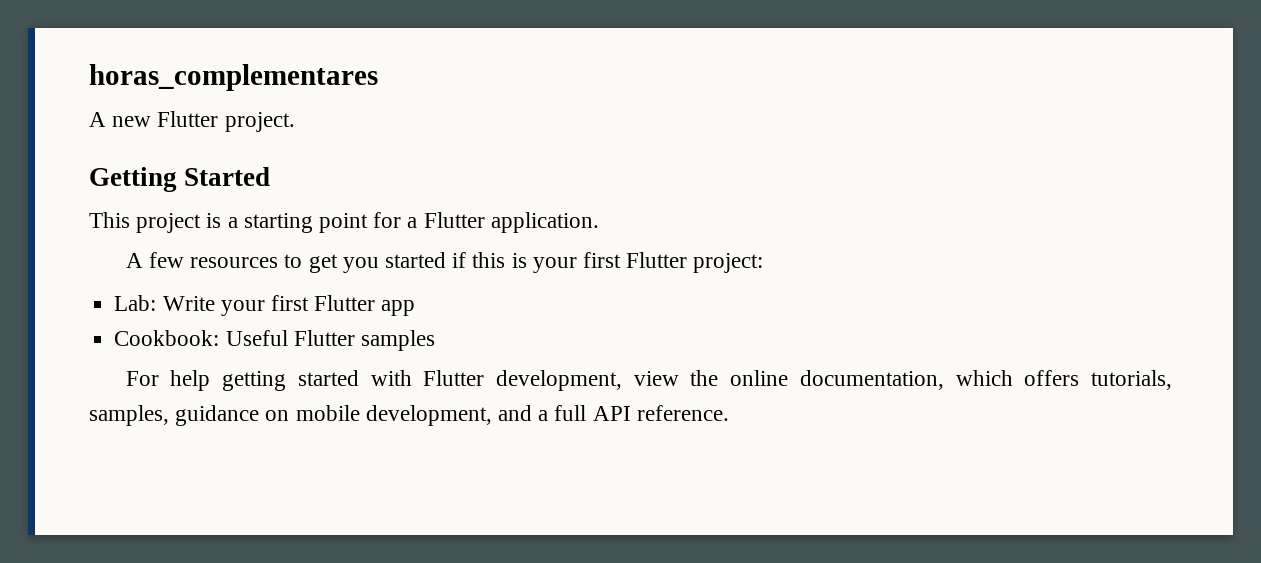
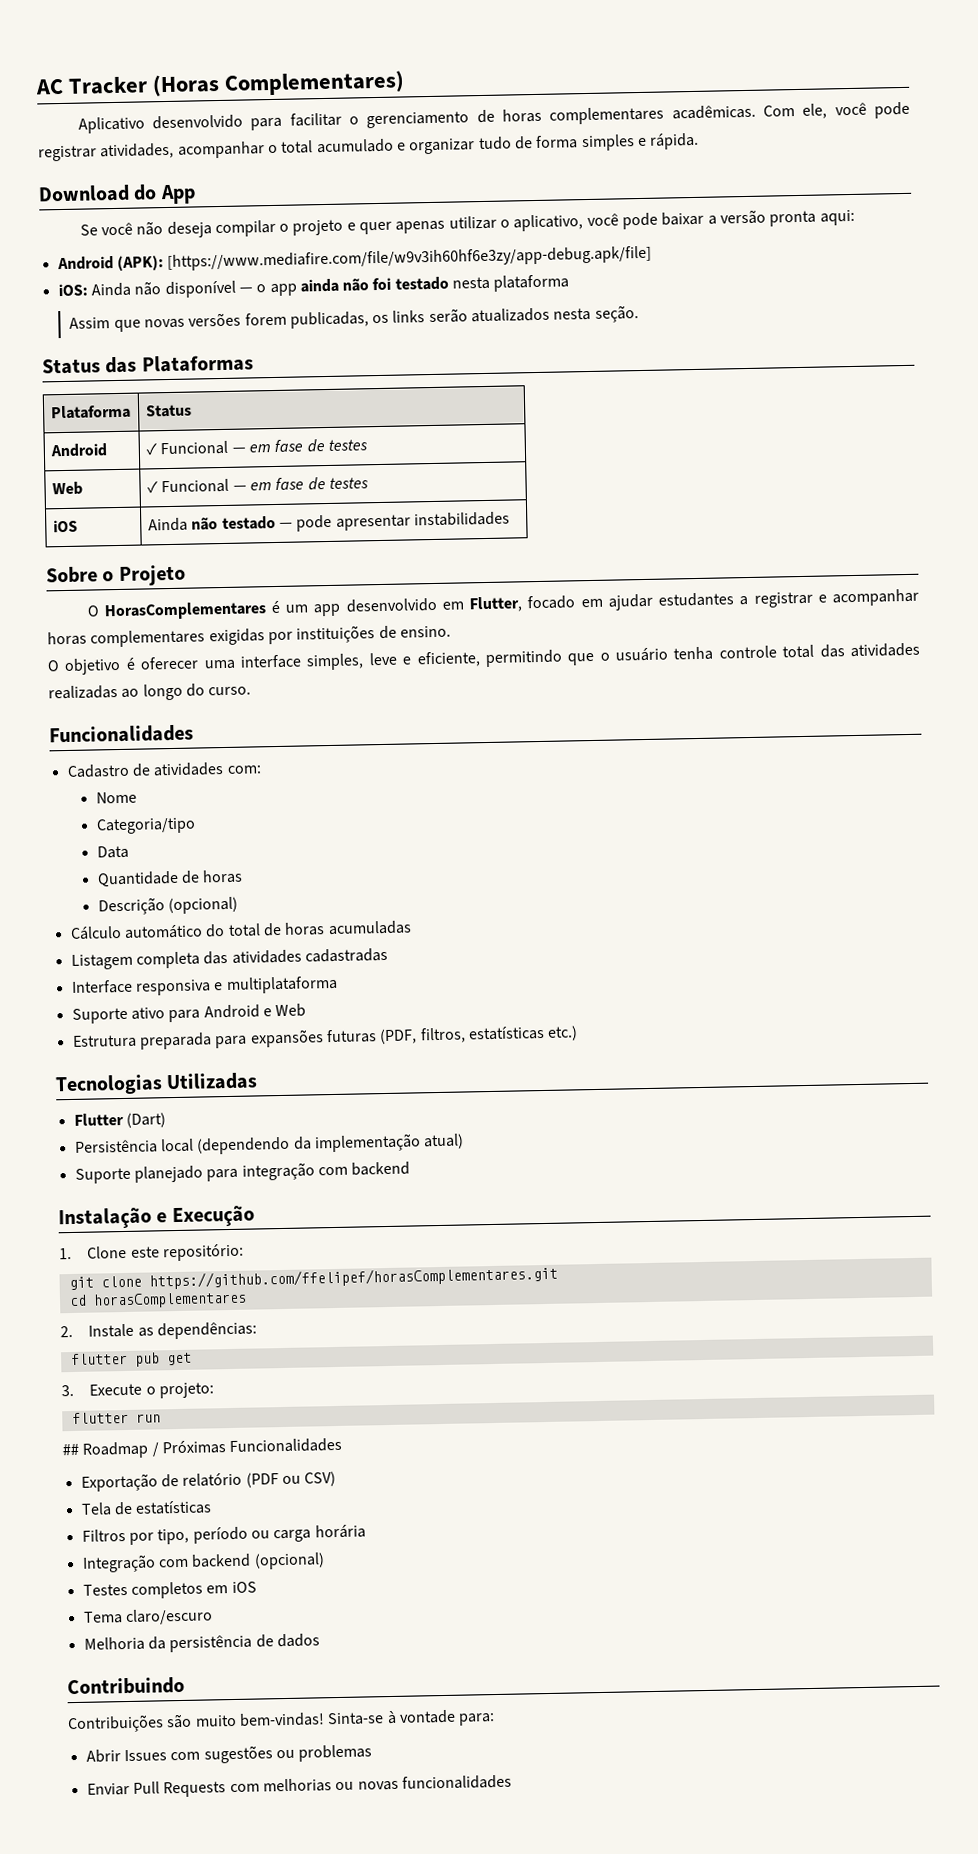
- horas_complementares
- A new Flutter project.
- Getting Started
- This project is a starting point for a Flutter application.
- A few resources to get you started if this is your first Flutter project:
- Lab: Write your first Flutter app
- Cookbook: Useful Flutter samples
- For help getting started with Flutter development, view the online documentation, which offers tutorials, samples, guidance on mobile development, and a full API reference.
+ AC Tracker (Horas Complementares)
+ Aplicativo desenvolvido para facilitar o gerenciamento de horas complementares acadêmicas. Com ele, você pode registrar atividades, acompanhar o total acumulado e organizar tudo de forma simples e rápida.
+ Download do App
+ Se você não deseja compilar o projeto e quer apenas utilizar o aplicativo, você pode baixar a versão pronta aqui:
+ Android (APK): [https://www.mediafire.com/file/w9v3ih60hf6e3zy/app-debug.apk/file]
+ iOS: Ainda não disponível — o app ainda não foi testado nesta plataforma
+ Assim que novas versões forem publicadas, os links serão atualizados nesta seção.
+ Status das Plataformas
+ Plataforma | Status
+ Android | ✓ Funcional — em fase de testes
+ Web | ✓ Funcional — em fase de testes
+ iOS | Ainda não testado — pode apresentar instabilidades
+ Sobre o Projeto
+ O HorasComplementares é um app desenvolvido em Flutter, focado em ajudar estudantes a registrar e acompanhar horas complementares exigidas por instituições de ensino.
+ O objetivo é oferecer uma interface simples, leve e eficiente, permitindo que o usuário tenha controle total das atividades realizadas ao longo do curso.
+ Funcionalidades
+ Cadastro de atividades com:
+ Nome
+ Categoria/tipo
+ Data
+ Quantidade de horas
+ Descrição (opcional)
+ Cálculo automático do total de horas acumuladas
+ Listagem completa das atividades cadastradas
+ Interface responsiva e multiplataforma
+ Suporte ativo para Android e Web
+ Estrutura preparada para expansões futuras (PDF, filtros, estatísticas etc.)
+ Tecnologias Utilizadas
+ Flutter (Dart)
+ Persistência local (dependendo da implementação atual)
+ Suporte planejado para integração com backend
+ Instalação e Execução
+ 1. Clone este repositório:
+ git clone https://github.com/ffelipef/horasComplementares.git
+ cd horasComplementares
+ 2. Instale as dependências:
+ flutter pub get
+ 3. Execute o projeto:
+ flutter run
+ ## Roadmap / Próximas Funcionalidades
+ Exportação de relatório (PDF ou CSV)
+ Tela de estatísticas
+ Filtros por tipo, período ou carga horária
+ Integração com backend (opcional)
+ Testes completos em iOS
+ Tema claro/escuro
+ Melhoria da persistência de dados
+ Contribuindo
+ Contribuições são muito bem-vindas! Sinta-se à vontade para:
+ Abrir Issues com sugestões ou problemas
+ Enviar Pull Requests com melhorias ou novas funcionalidades

